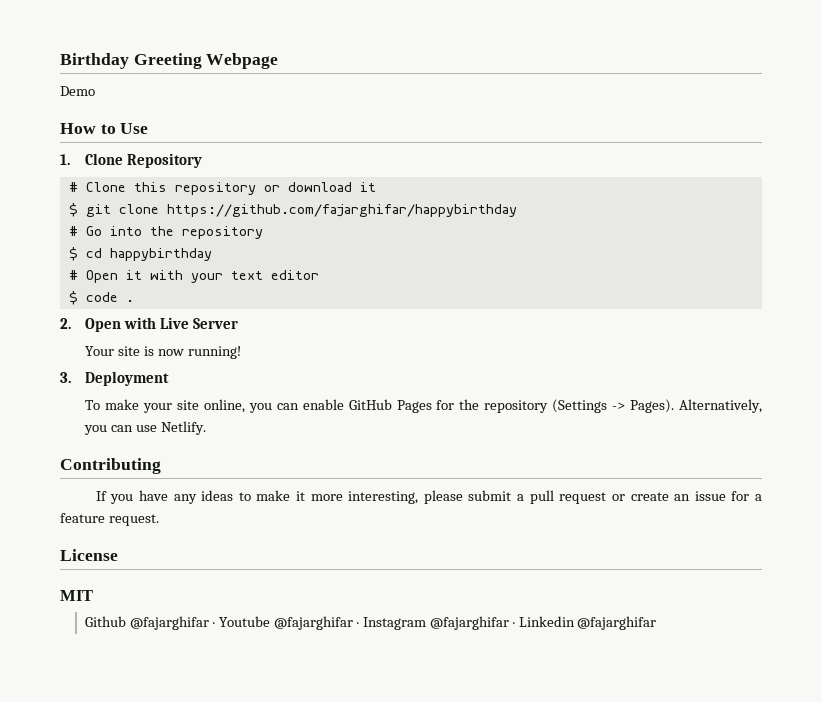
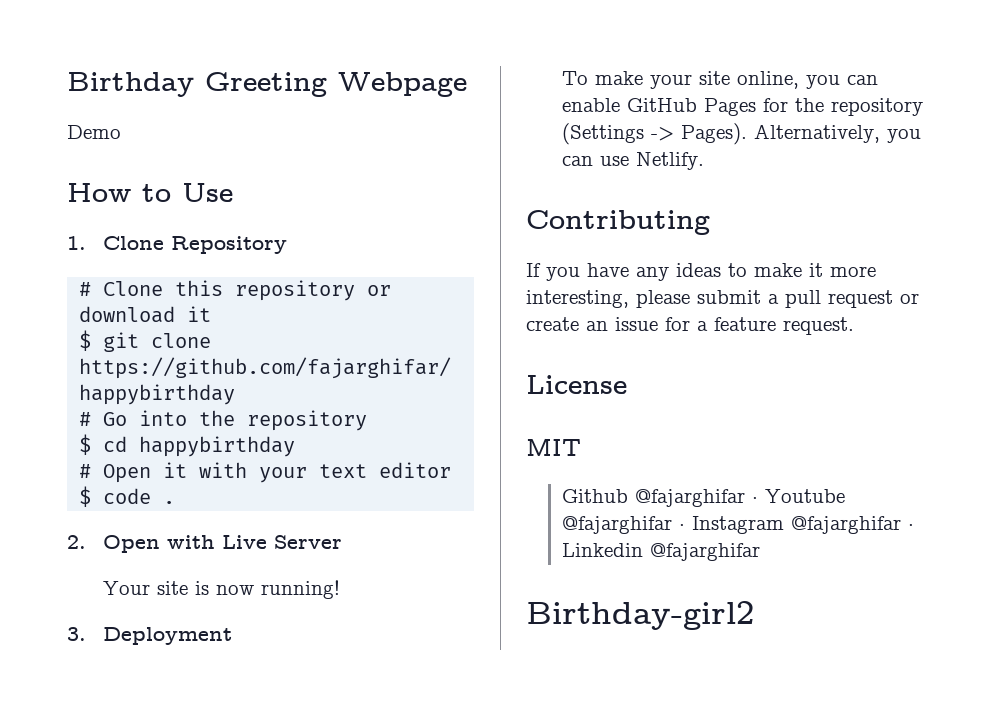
+ Birthday-girl2

